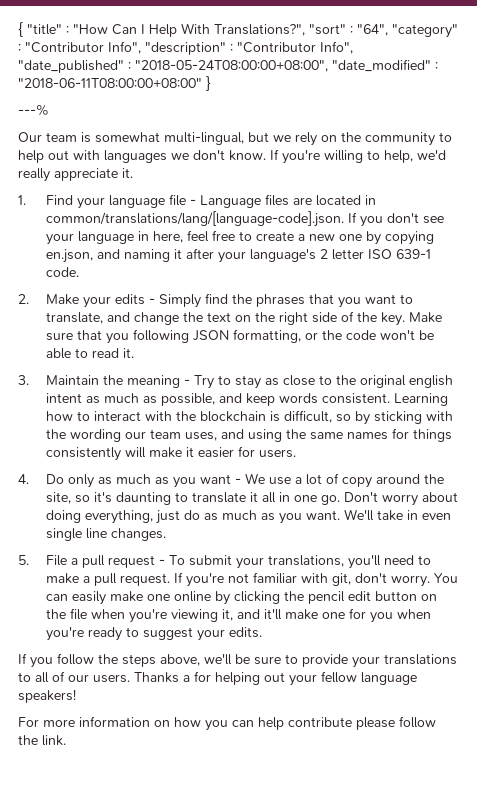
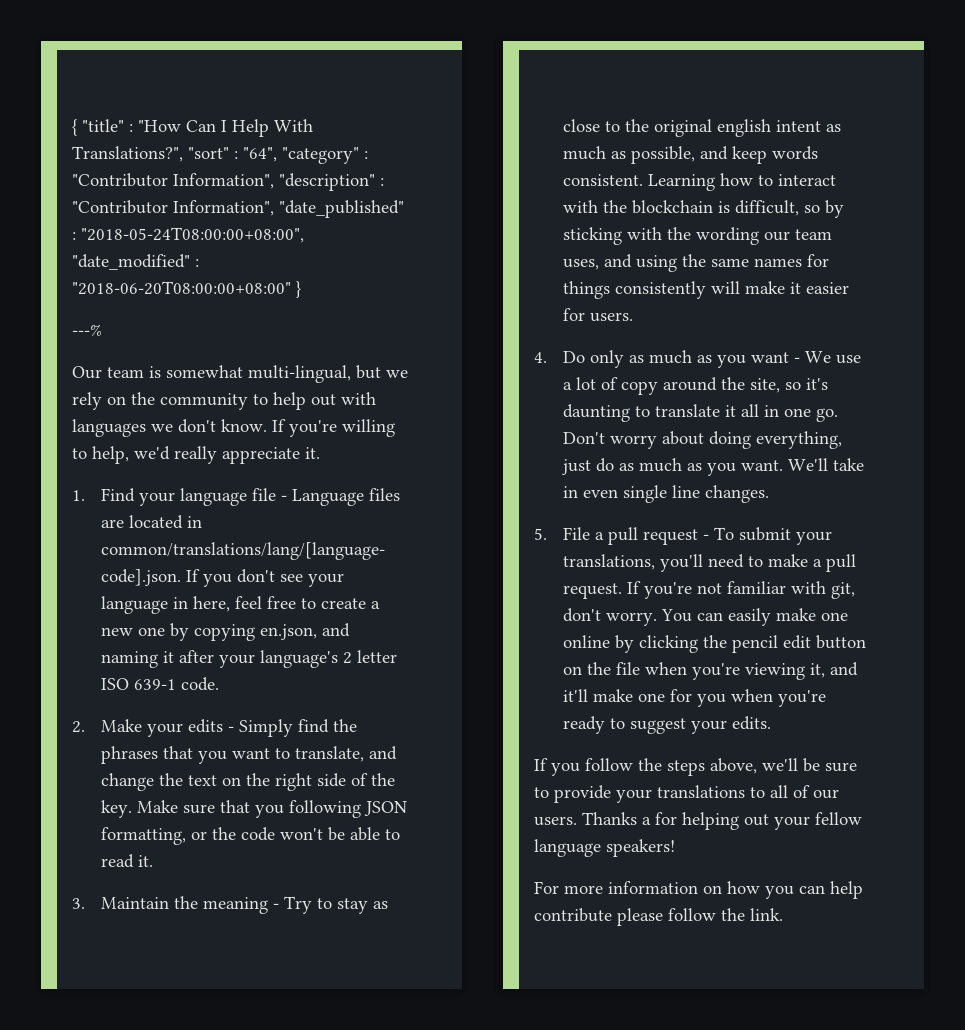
- { "title" : "How Can I Help With Translations?", "sort" : "64", "category" : "Contributor Info", "description" : "Contributor Info", "date_published" : "2018-05-24T08:00:00+08:00", "date_modified" : "2018-06-11T08:00:00+08:00" }
+ { "title" : "How Can I Help With Translations?", "sort" : "64", "category" : "Contributor Information", "description" : "Contributor Information", "date_published" : "2018-05-24T08:00:00+08:00", "date_modified" : "2018-06-20T08:00:00+08:00" }

